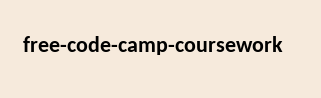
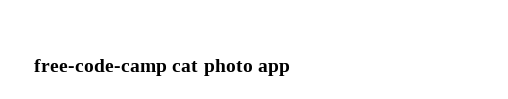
- free-code-camp-coursework
+ free-code-camp cat photo app

